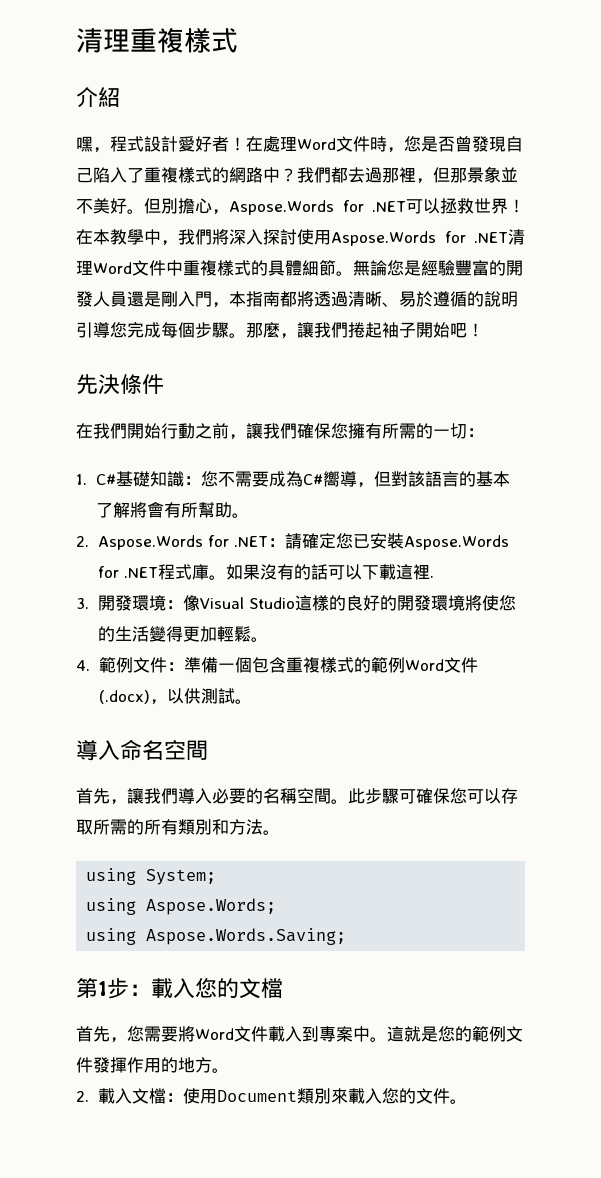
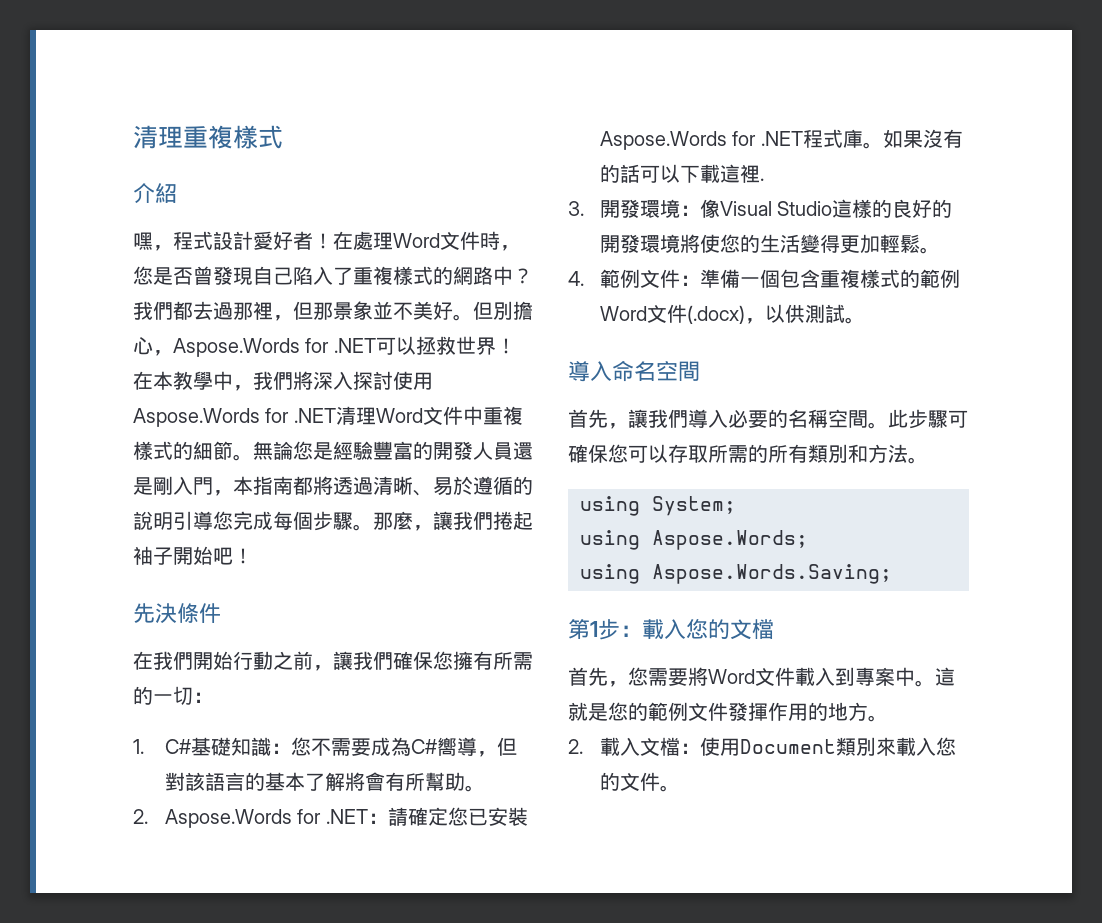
- 在本教學中，我們將深入探討使用Aspose.Words for .NET清理Word文件中重複樣式的具體細節。
+ 在本教學中，我們將深入探討使用Aspose.Words for .NET清理Word文件中重複樣式的細節。

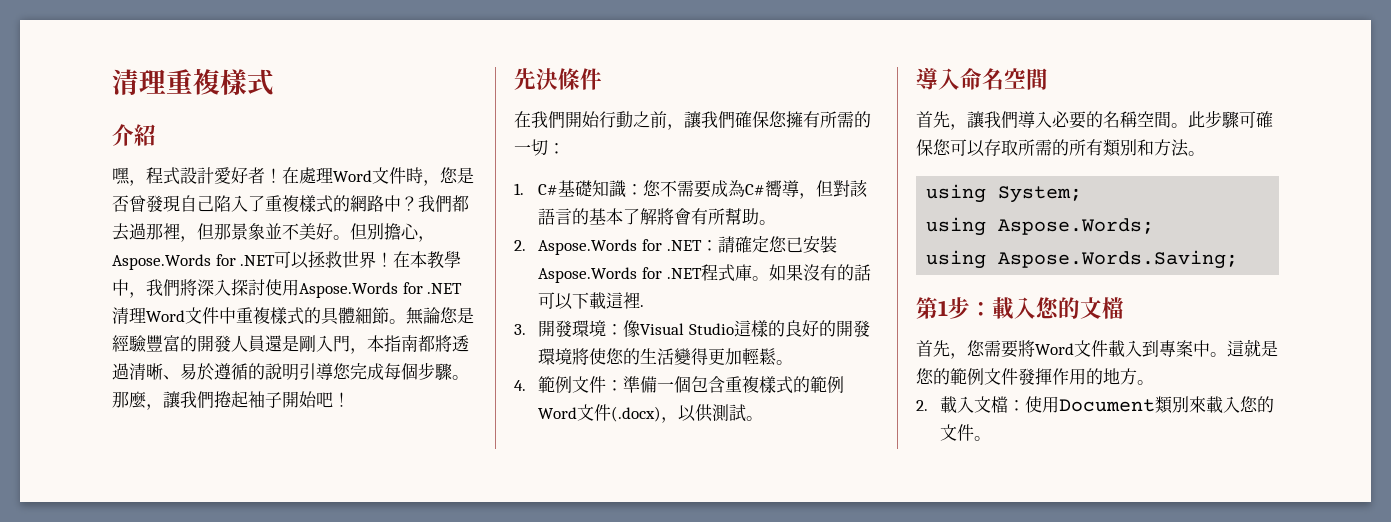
- 在本教學中，我們將深入探討使用Aspose.Words for .NET清理Word文件中重複樣式的細節。
+ 在本教學中，我們將深入探討使用Aspose.Words for .NET清理Word文件中重複樣式的具體細節。

